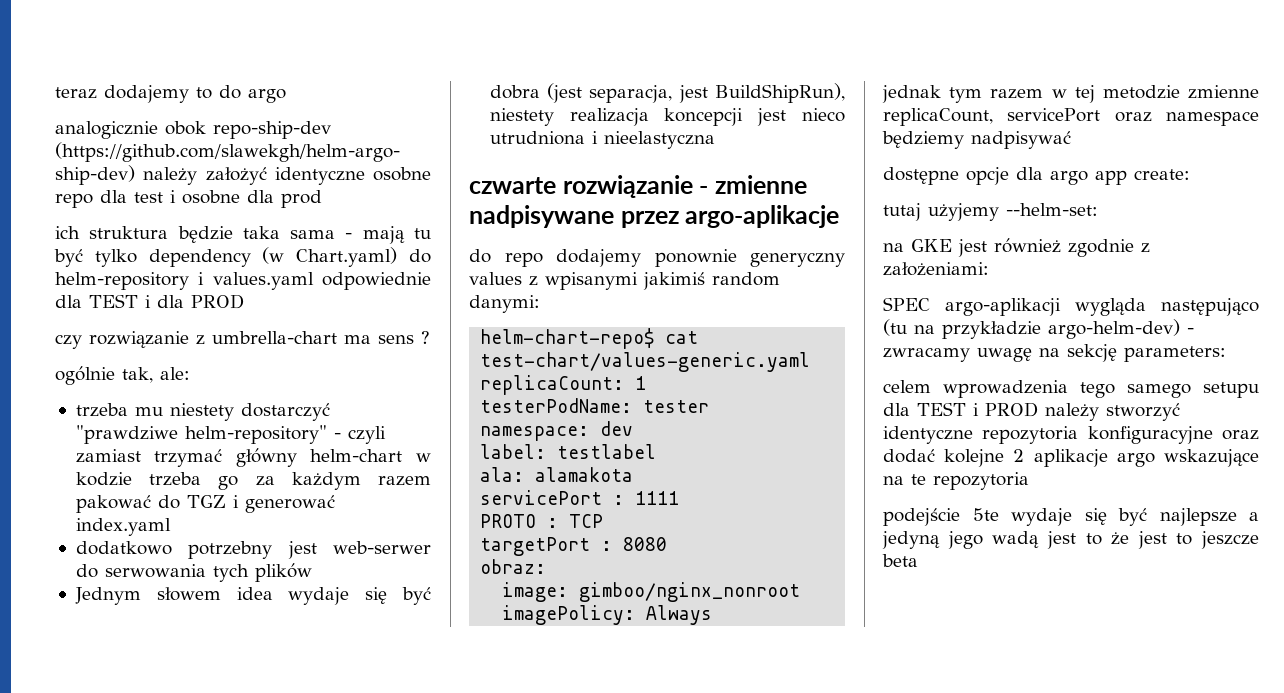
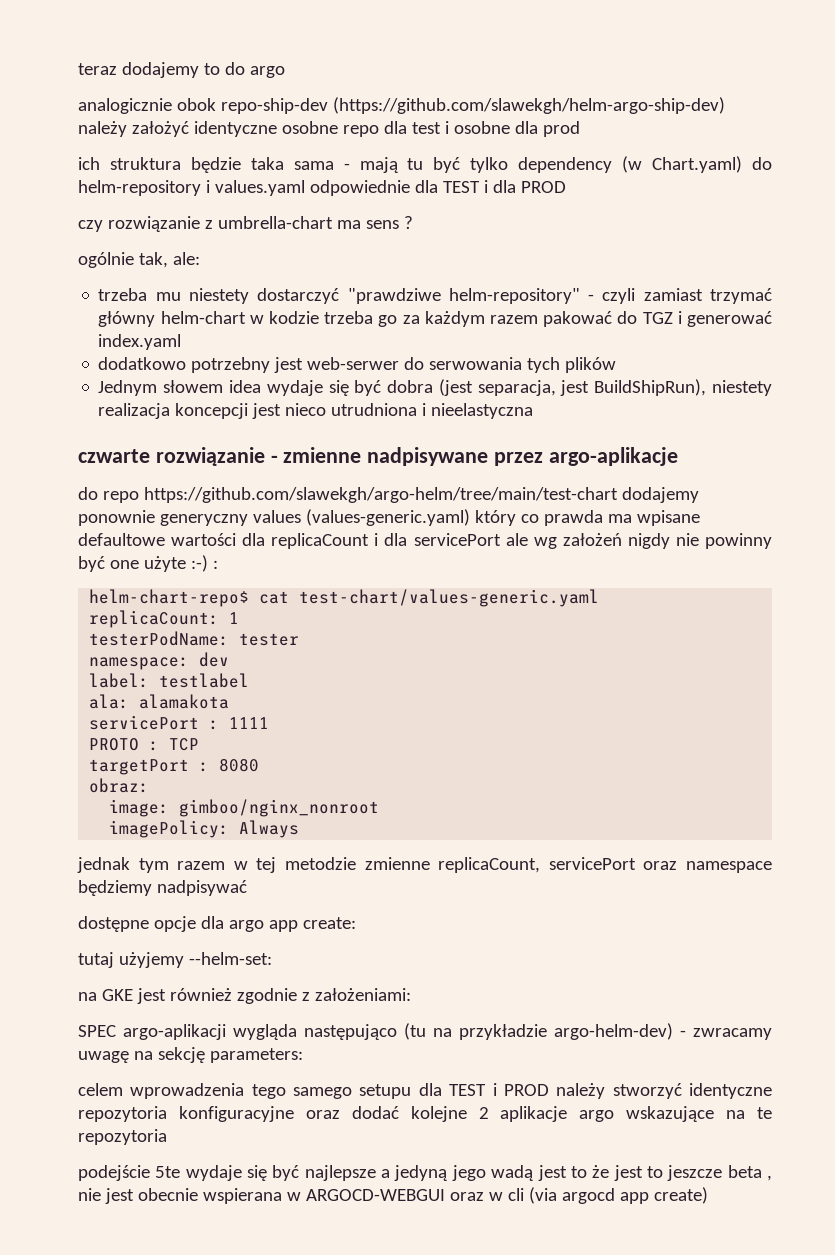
- do repo dodajemy ponownie generyczny values z wpisanymi jakimiś random danymi:
+ do repo https://github.com/slawekgh/argo-helm/tree/main/test-chart dodajemy ponownie generyczny values (values-generic.yaml) który co prawda ma wpisane defaultowe wartości dla replicaCount i dla servicePort ale wg założeń nigdy nie powinny być one użyte :-) :
- podejście 5te wydaje się być najlepsze a jedyną jego wadą jest to że jest to jeszcze beta
+ podejście 5te wydaje się być najlepsze a jedyną jego wadą jest to że jest to jeszcze beta , nie jest obecnie wspierana w ARGOCD-WEBGUI oraz w cli (via argocd app create)

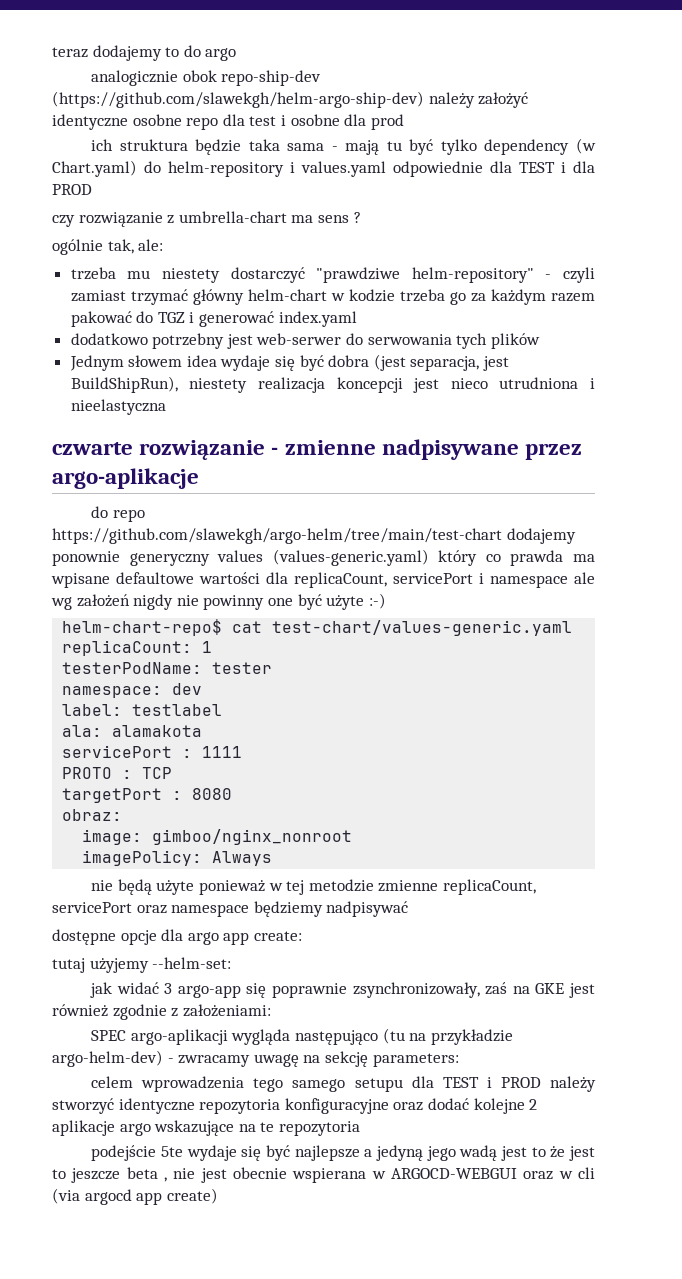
- do repo https://github.com/slawekgh/argo-helm/tree/main/test-chart dodajemy ponownie generyczny values (values-generic.yaml) który co prawda ma wpisane defaultowe wartości dla replicaCount i dla servicePort ale wg założeń nigdy nie powinny być one użyte :-) :
+ do repo https://github.com/slawekgh/argo-helm/tree/main/test-chart dodajemy ponownie generyczny values (values-generic.yaml) który co prawda ma wpisane defaultowe wartości dla replicaCount, servicePort i namespace ale wg założeń nigdy nie powinny one być użyte :-)
- jednak tym razem w tej metodzie zmienne replicaCount, servicePort oraz namespace będziemy nadpisywać
+ nie będą użyte ponieważ w tej metodzie zmienne replicaCount, servicePort oraz namespace będziemy nadpisywać
- na GKE jest również zgodnie z założeniami:
+ jak widać 3 argo-app się poprawnie zsynchronizowały, zaś na GKE jest również zgodnie z założeniami:

